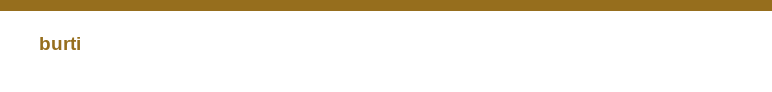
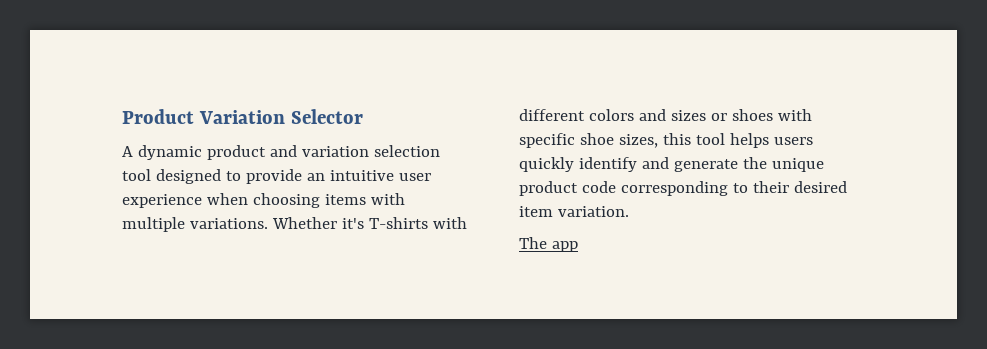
- burti
+ Product Variation Selector
+ A dynamic product and variation selection tool designed to provide an intuitive user experience when choosing items with multiple variations. Whether it's T-shirts with different colors and sizes or shoes with specific shoe sizes, this tool helps users quickly identify and generate the unique product code corresponding to their desired item variation.
+ The app

